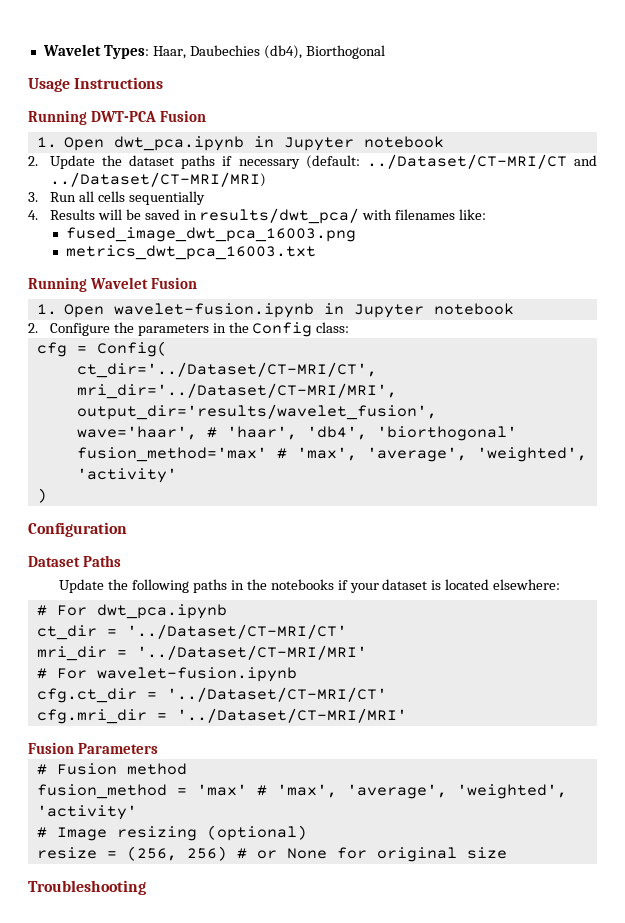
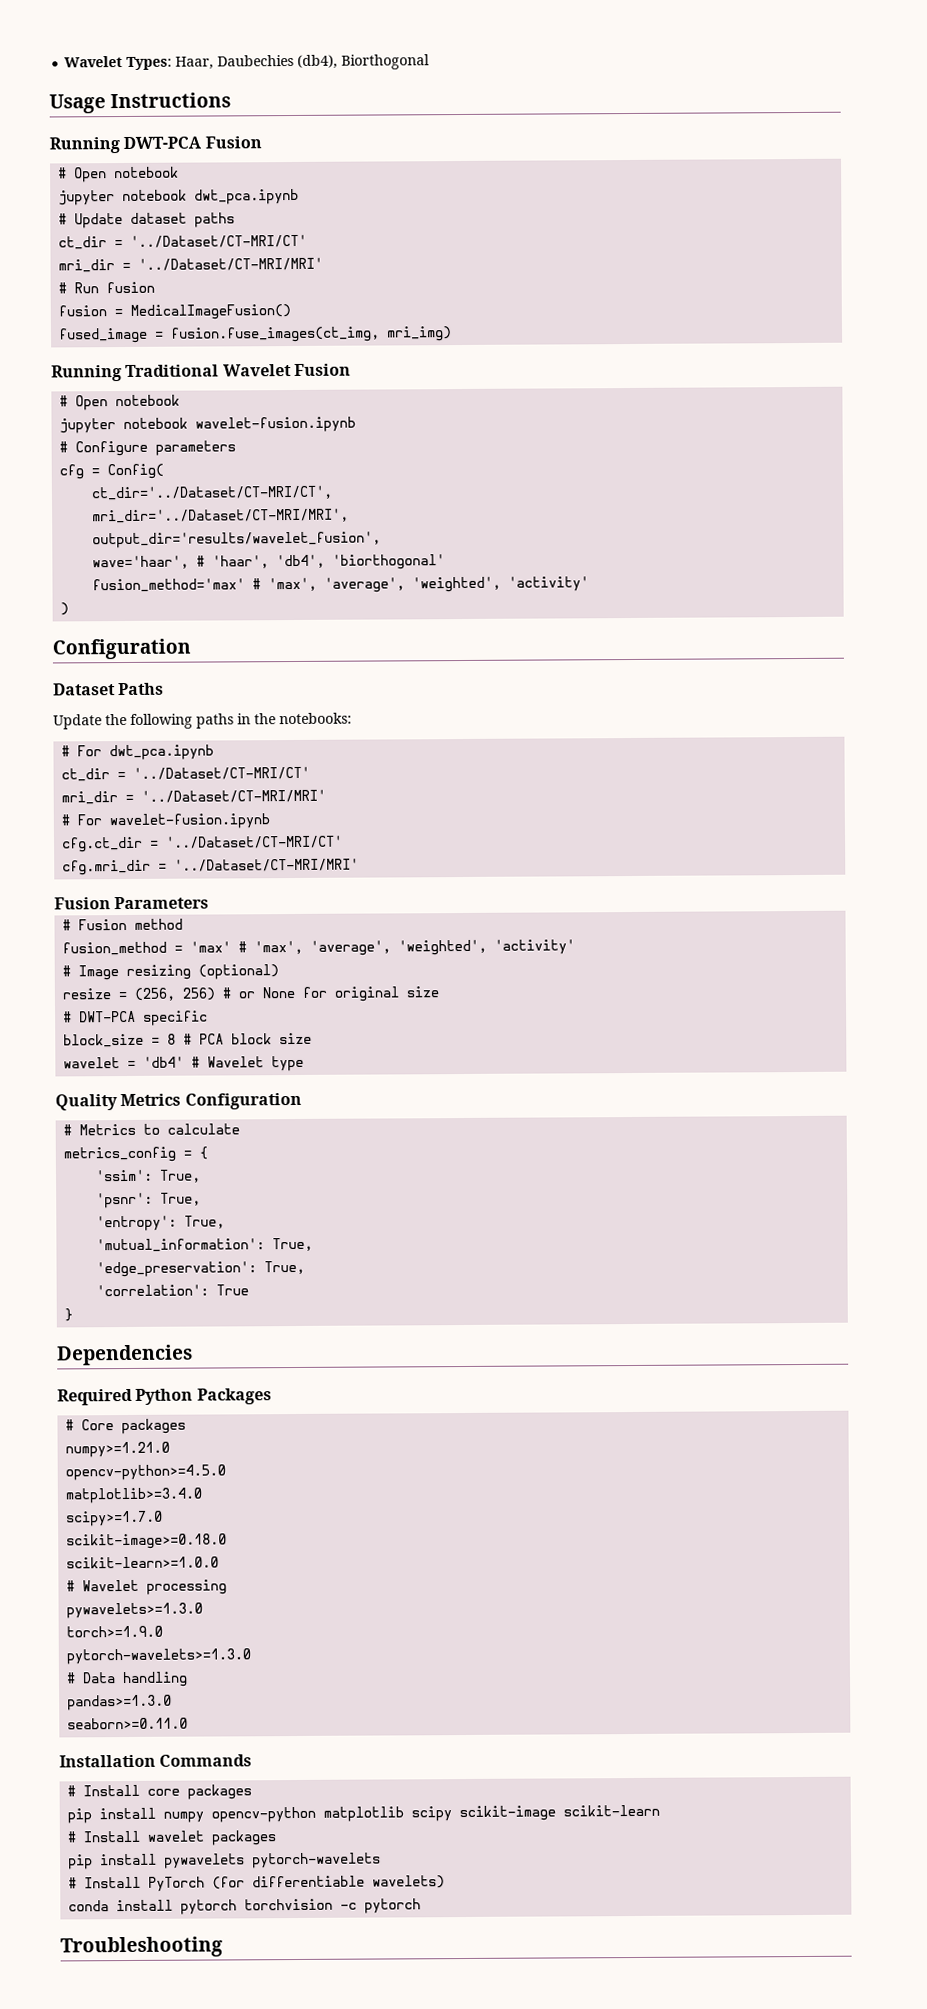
  Running DWT-PCA Fusion
- 1. Open dwt_pca.ipynb in Jupyter notebook
- 2. Update the dataset paths if necessary (default: ../Dataset/CT-MRI/CT and ../Dataset/CT-MRI/MRI)
- 3. Run all cells sequentially
- 4. Results will be saved in results/dwt_pca/ with filenames like:
- fused_image_dwt_pca_16003.png
- metrics_dwt_pca_16003.txt
- Running Wavelet Fusion
- 1. Open wavelet-fusion.ipynb in Jupyter notebook
- 2. Configure the parameters in the Config class:
+ # Open notebook
+ jupyter notebook dwt_pca.ipynb
+ # Update dataset paths
+ ct_dir = '../Dataset/CT-MRI/CT'
+ mri_dir = '../Dataset/CT-MRI/MRI'
+ # Run fusion
+ fusion = MedicalImageFusion()
+ fused_image = fusion.fuse_images(ct_img, mri_img)
+ Running Traditional Wavelet Fusion
+ # Open notebook
+ jupyter notebook wavelet-fusion.ipynb
+ # Configure parameters
- Update the following paths in the notebooks if your dataset is located elsewhere:
+ Update the following paths in the notebooks:
+ # DWT-PCA specific
+ block_size = 8 # PCA block size
+ wavelet = 'db4' # Wavelet type
+ Quality Metrics Configuration
+ # Metrics to calculate
+ metrics_config = {
+ 'ssim': True,
+ 'psnr': True,
+ 'entropy': True,
+ 'mutual_information': True,
+ 'edge_preservation': True,
+ 'correlation': True
+ }
+ Dependencies
+ Required Python Packages
+ # Core packages
+ numpy>=1.21.0
+ opencv-python>=4.5.0
+ matplotlib>=3.4.0
+ scipy>=1.7.0
+ scikit-image>=0.18.0
+ scikit-learn>=1.0.0
+ # Wavelet processing
+ pywavelets>=1.3.0
+ torch>=1.9.0
+ pytorch-wavelets>=1.3.0
+ # Data handling
+ pandas>=1.3.0
+ seaborn>=0.11.0
+ Installation Commands
+ # Install core packages
+ pip install numpy opencv-python matplotlib scipy scikit-image scikit-learn
+ # Install wavelet packages
+ pip install pywavelets pytorch-wavelets
+ # Install PyTorch (for differentiable wavelets)
+ conda install pytorch torchvision -c pytorch

